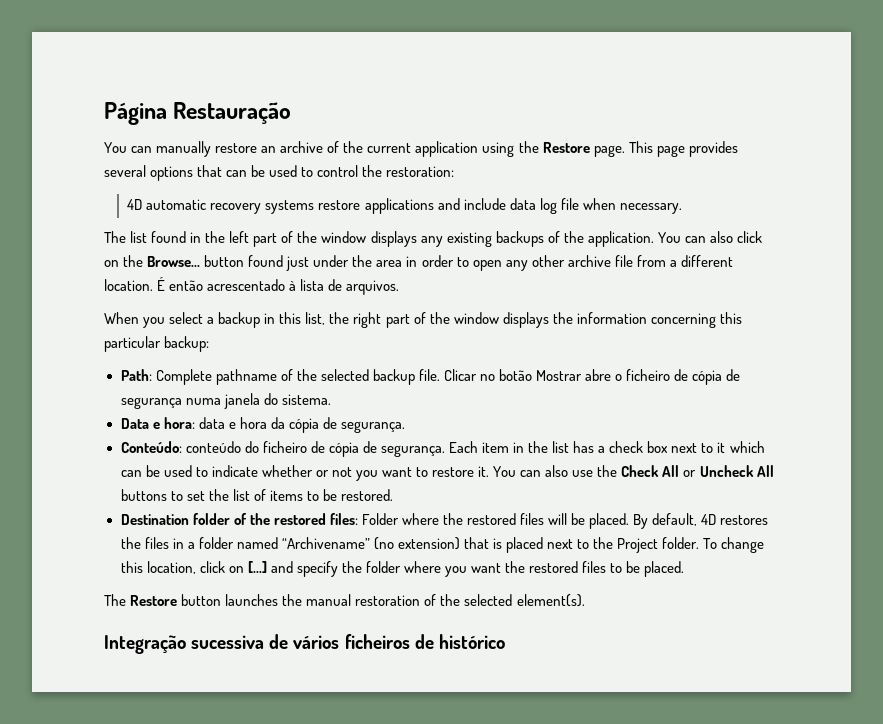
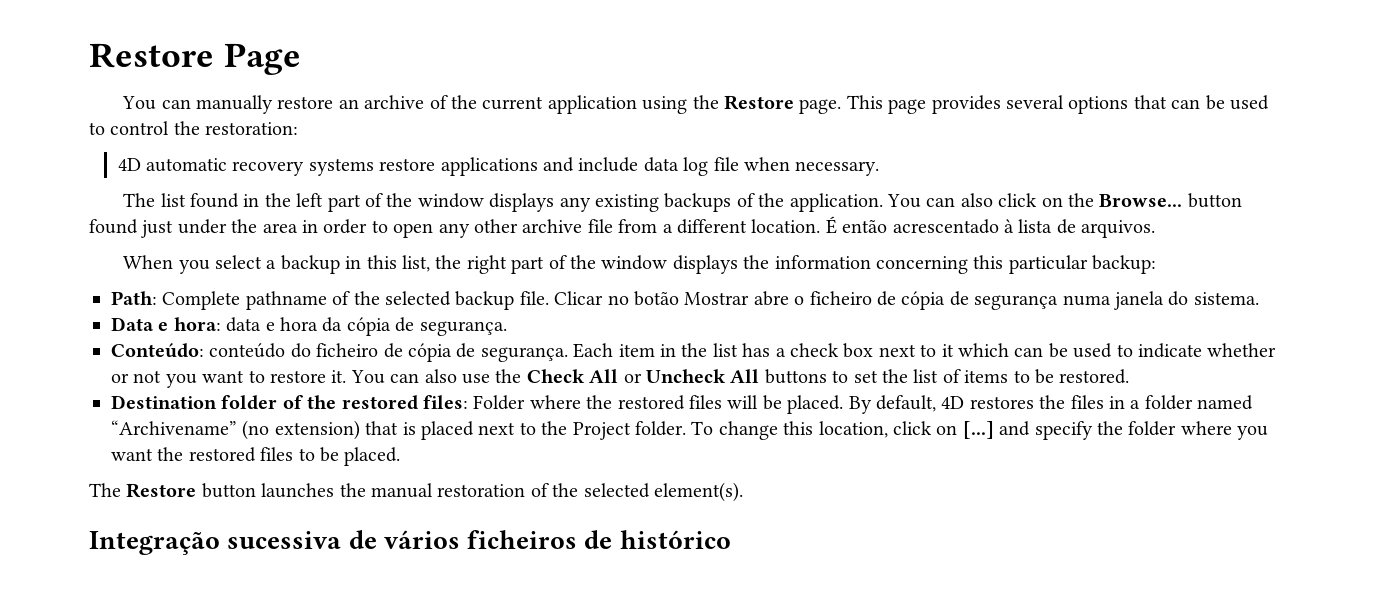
- Página Restauração
+ Restore Page

